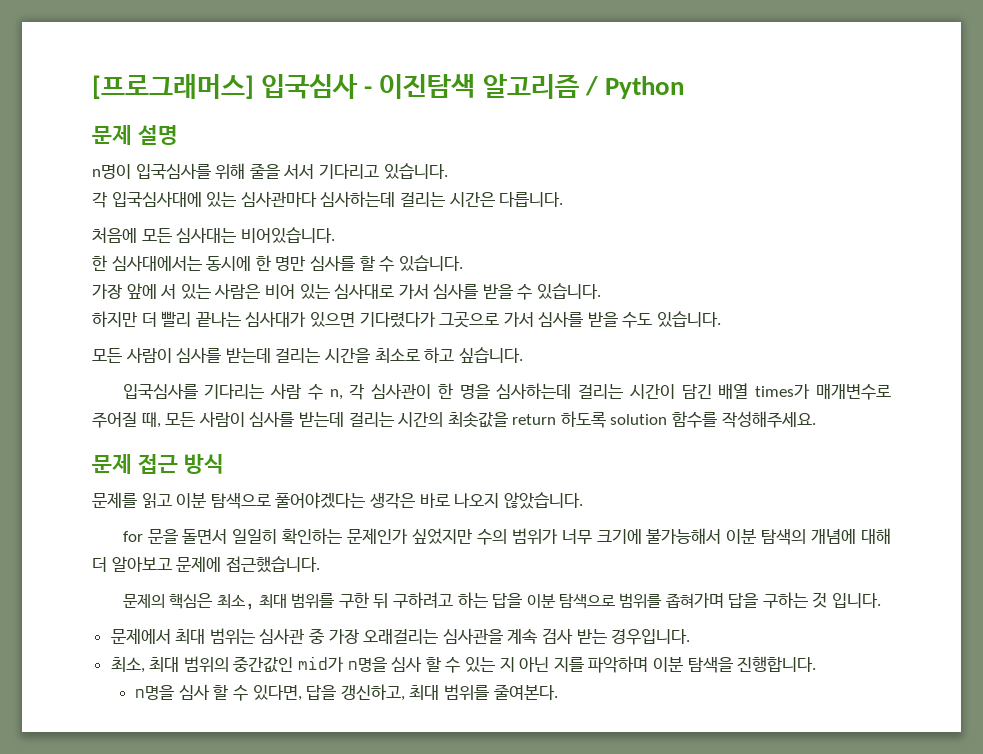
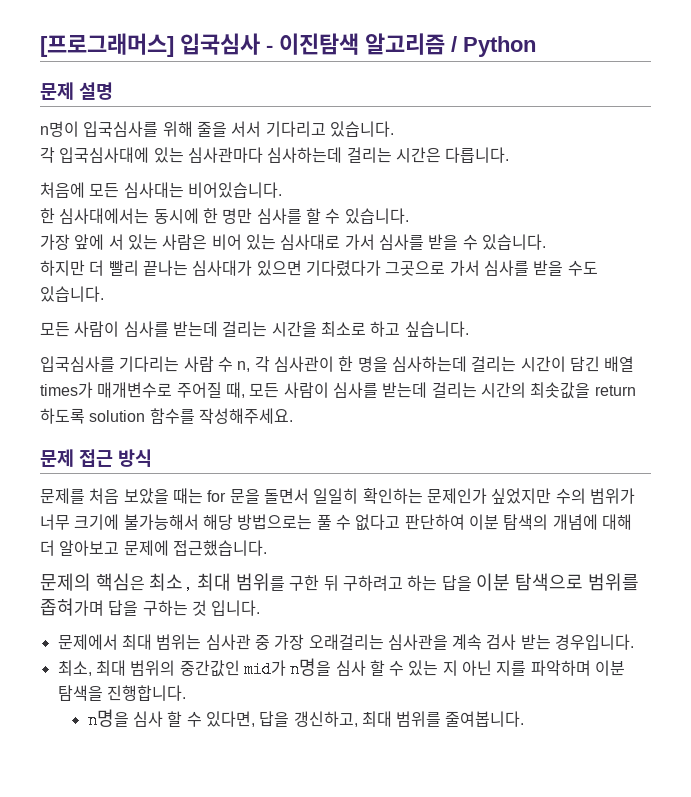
- 문제를 읽고 이분 탐색으로 풀어야겠다는 생각은 바로 나오지 않았습니다.
- for 문을 돌면서 일일히 확인하는 문제인가 싶었지만 수의 범위가 너무 크기에 불가능해서 이분 탐색의 개념에 대해 더 알아보고 문제에 접근했습니다.
+ 문제를 처음 보았을 때는 for 문을 돌면서 일일히 확인하는 문제인가 싶었지만 수의 범위가 너무 크기에 불가능해서 해당 방법으로는 풀 수 없다고 판단하여 이분 탐색의 개념에 대해 더 알아보고 문제에 접근했습니다.
- n명을 심사 할 수 있다면, 답을 갱신하고, 최대 범위를 줄여본다.
+ n명을 심사 할 수 있다면, 답을 갱신하고, 최대 범위를 줄여봅니다.

